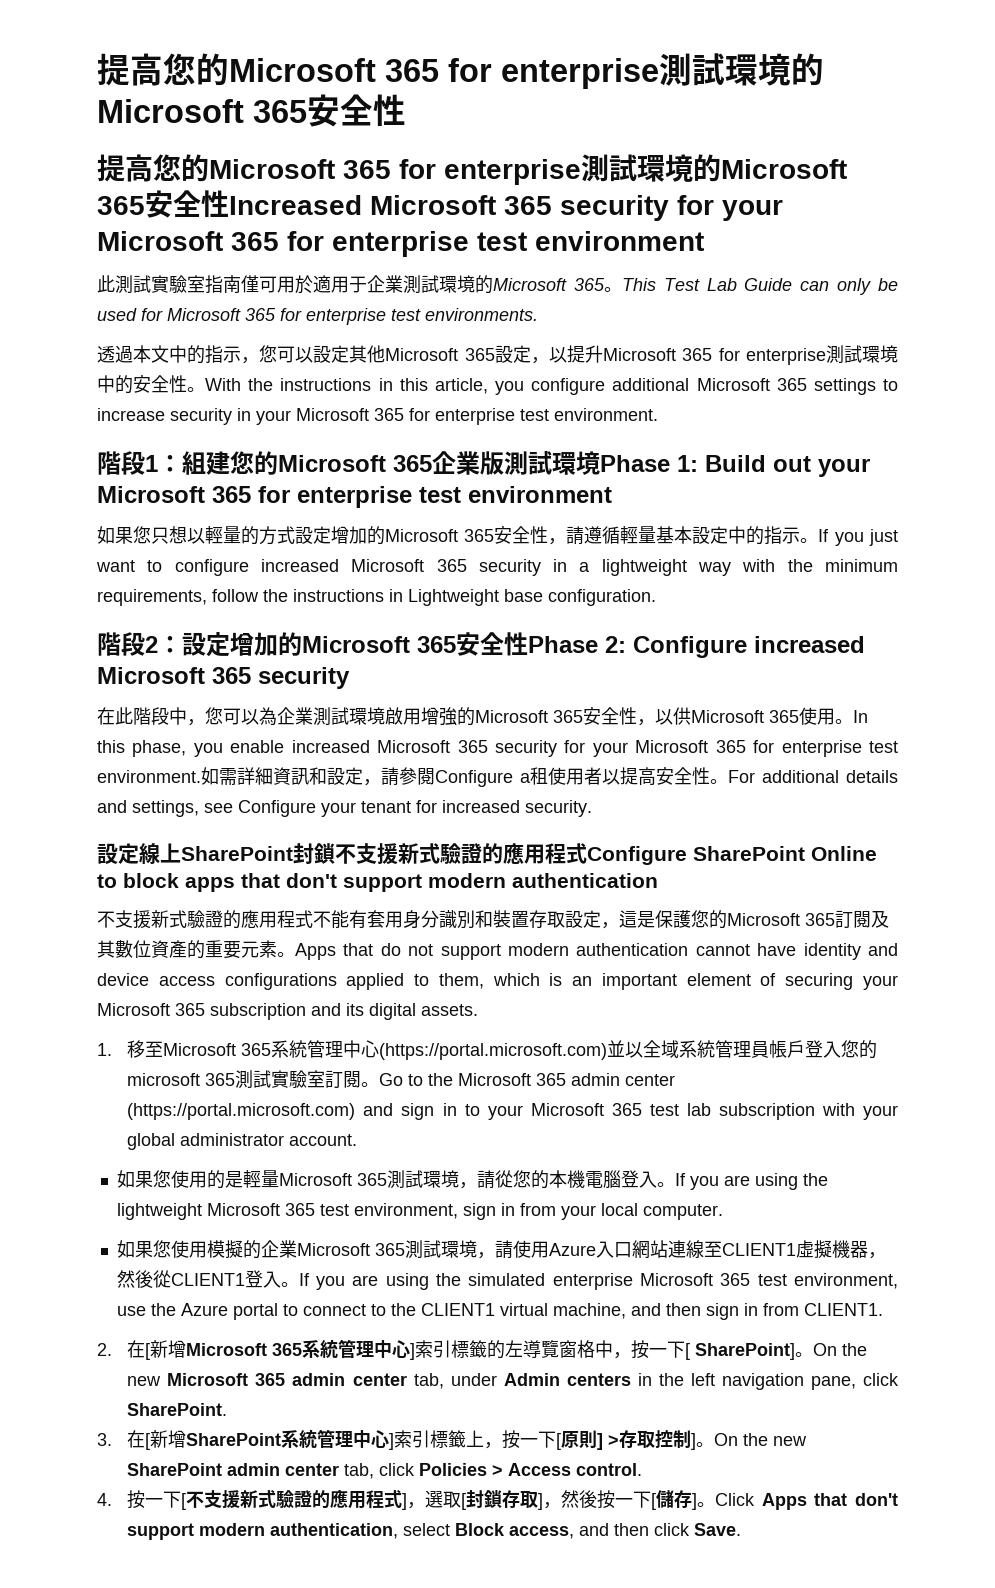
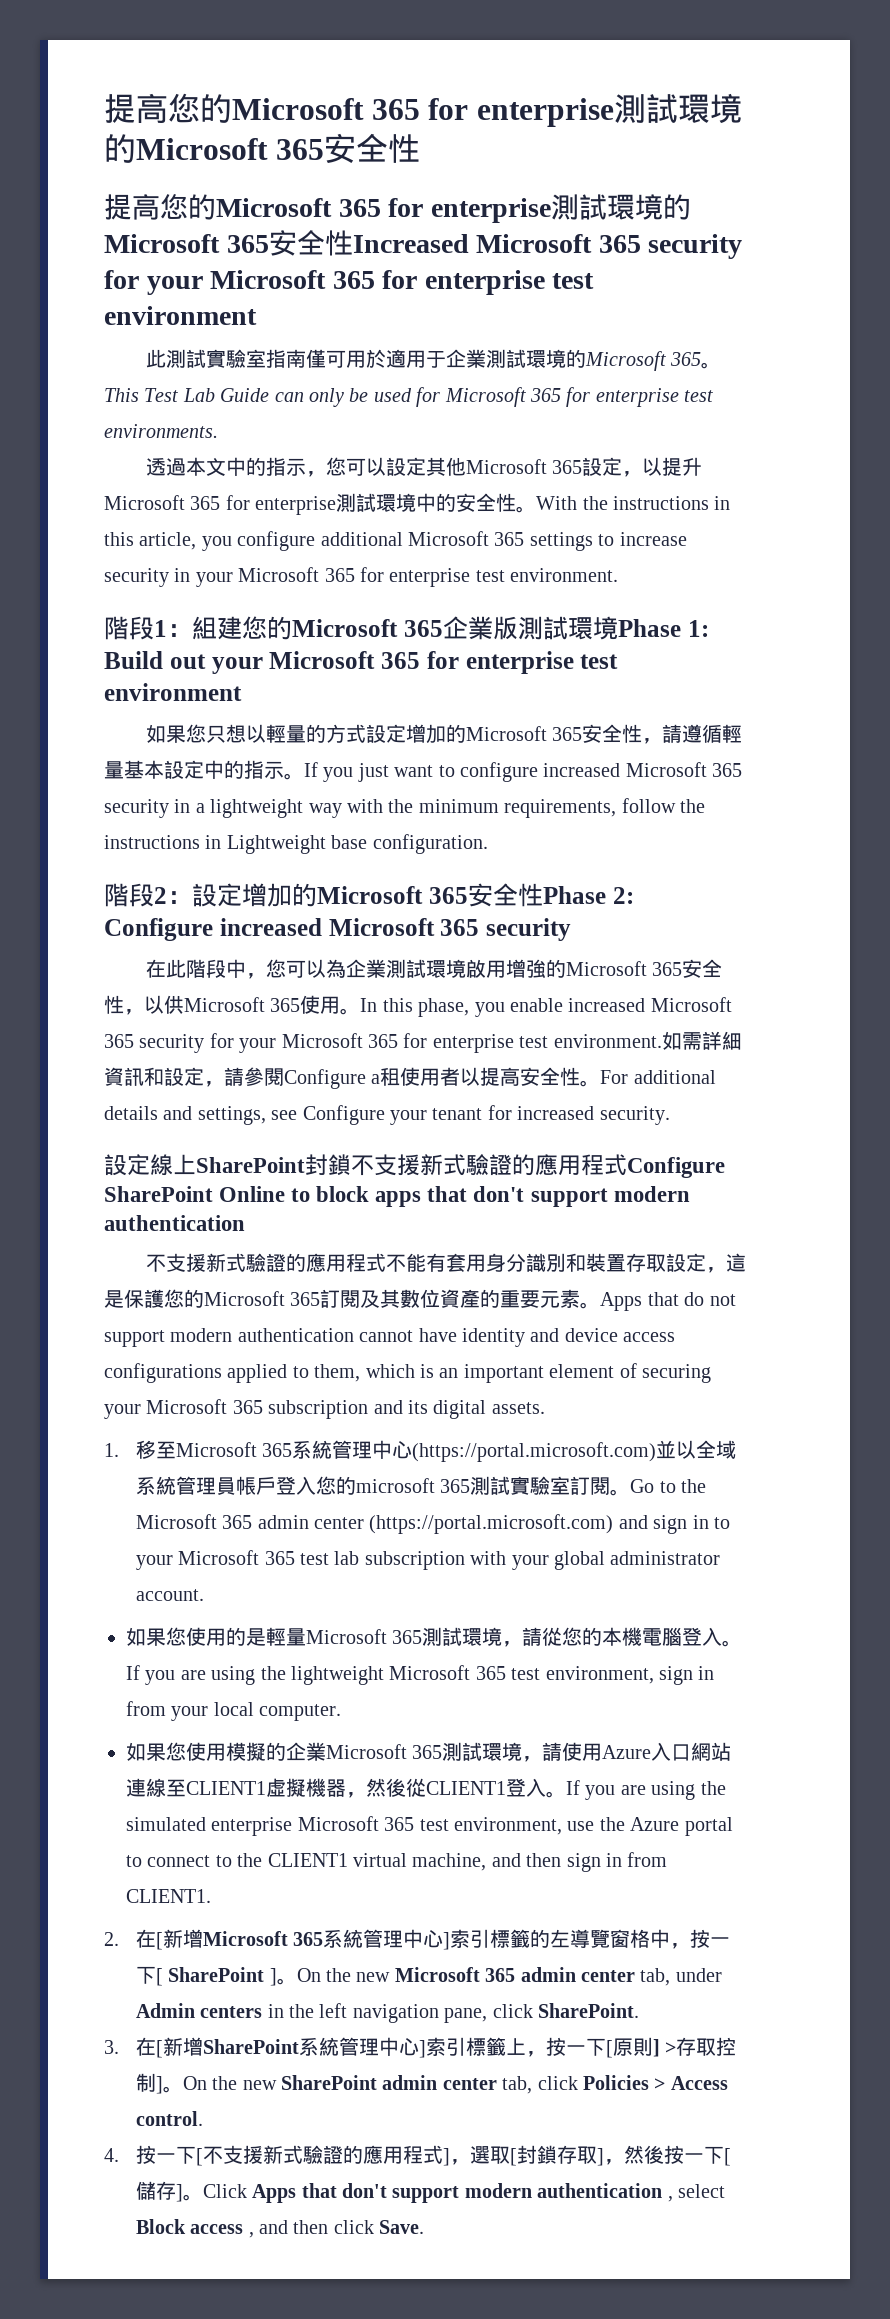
- 2.在[新增Microsoft 365系統管理中心]索引標籤的左導覽窗格中，按一下[ SharePoint]。
+ 2.在[新增Microsoft 365系統管理中心]索引標籤的左導覽窗格中，按一下[ SharePoint ]。
- Click Apps that don't support modern authentication, select Block access, and then click Save.
+ Click Apps that don't support modern authentication , select Block access , and then click Save.

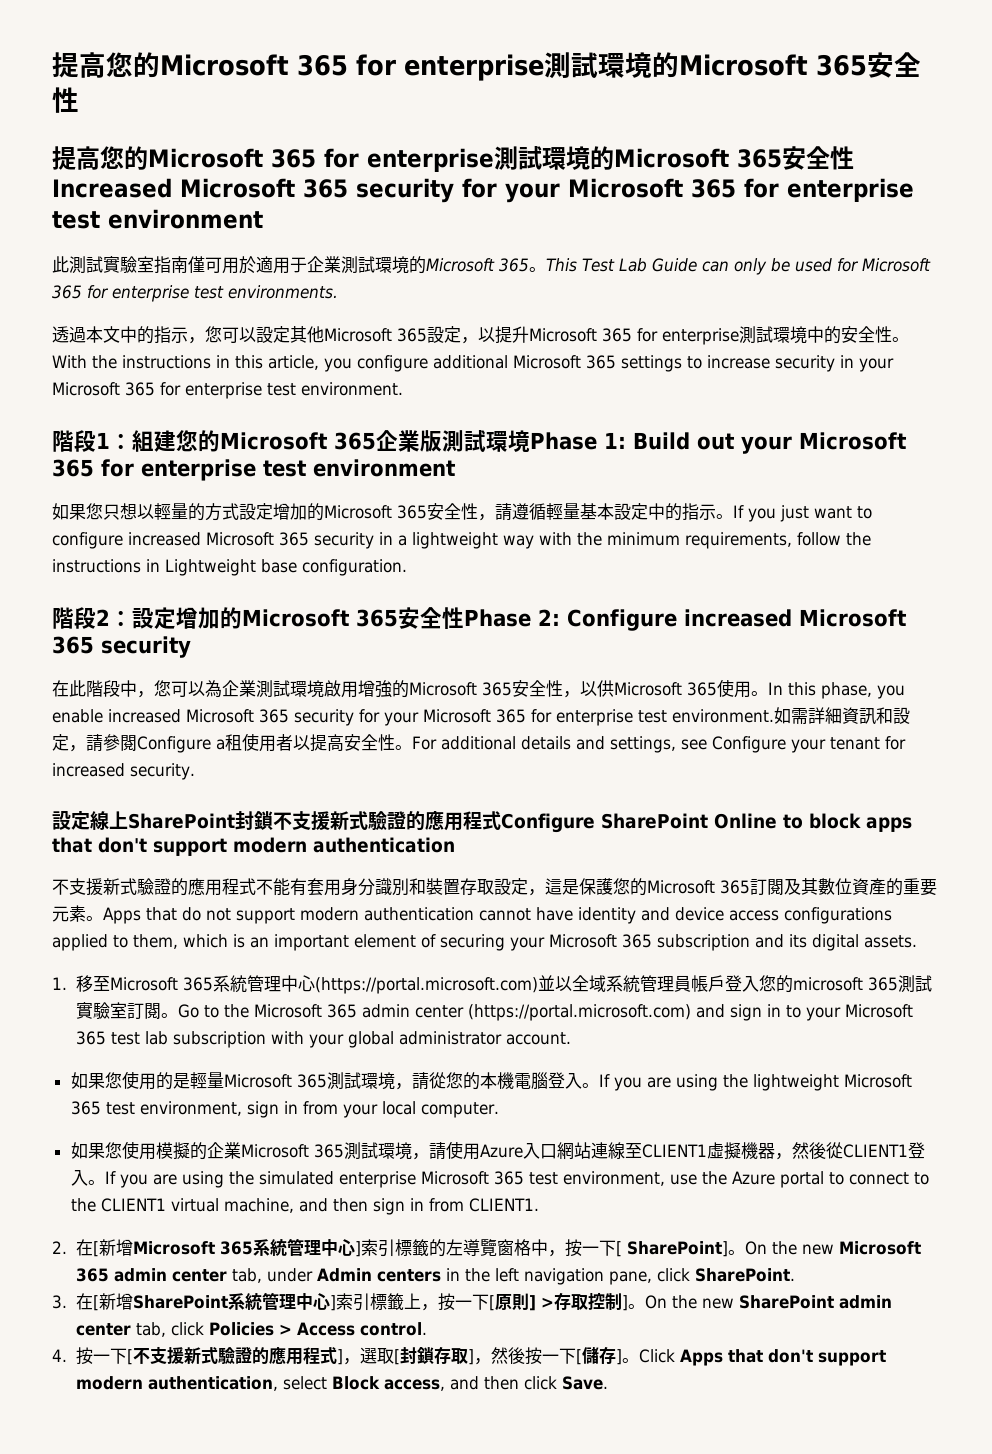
- 2.在[新增Microsoft 365系統管理中心]索引標籤的左導覽窗格中，按一下[ SharePoint ]。
+ 2.在[新增Microsoft 365系統管理中心]索引標籤的左導覽窗格中，按一下[ SharePoint]。
- Click Apps that don't support modern authentication , select Block access , and then click Save.
+ Click Apps that don't support modern authentication, select Block access, and then click Save.

